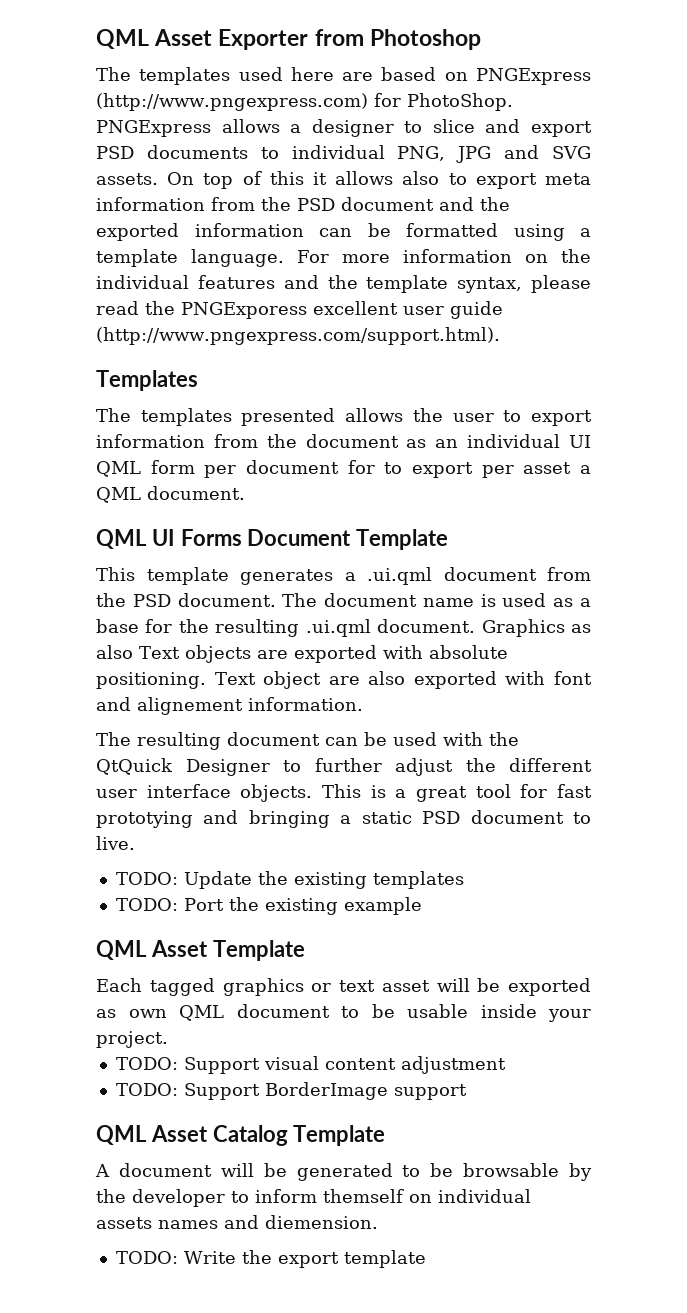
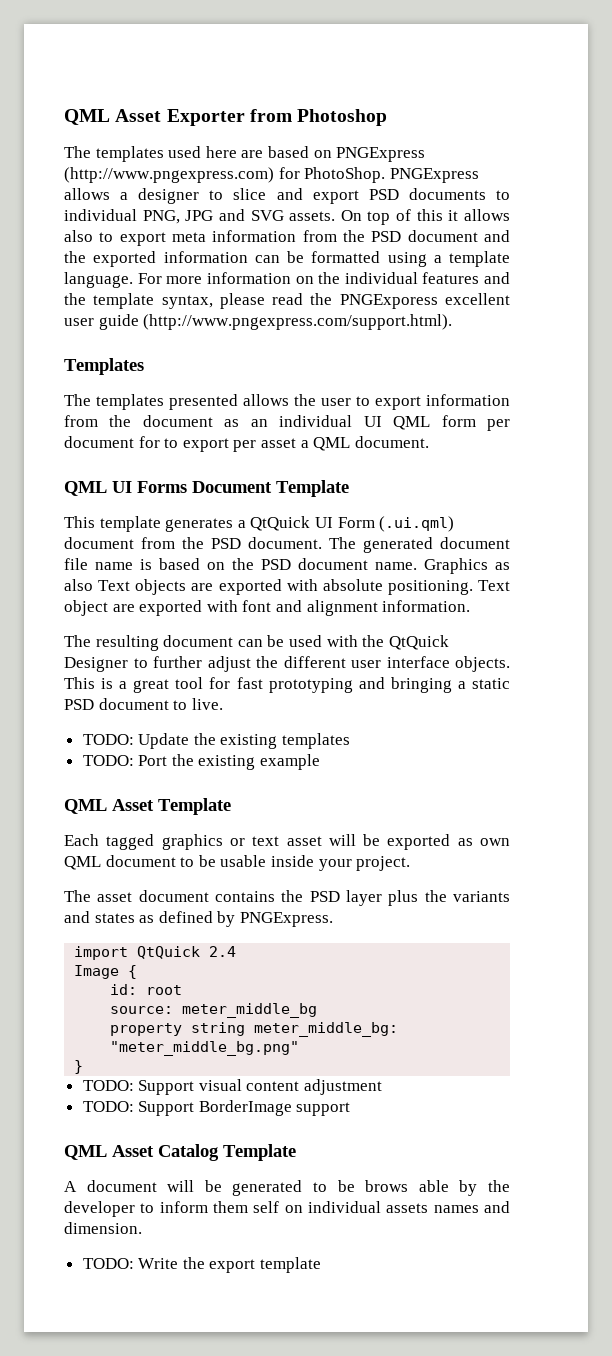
- This template generates a .ui.qml document from the PSD document.
+ This template generates a QtQuick UI Form (.ui.qml) document from the PSD document.
- The document name is used as a base for the resulting .ui.qml document.
+ The generated document file name is based on the PSD document name.
- Text object are also exported with font and alignement information.
+ Text object are exported with font and alignment information.
- This is a great tool for fast prototying and bringing a static PSD document to live.
+ This is a great tool for fast prototyping and bringing a static PSD document to live.
+ The asset document contains the PSD layer plus the variants and states as defined by PNGExpress.
+ import QtQuick 2.4
+ Image {
+ id: root
+ source: meter_middle_bg
+ property string meter_middle_bg: "meter_middle_bg.png"
+ }
- A document will be generated to be browsable by the developer to inform themself on individual assets names and diemension.
+ A document will be generated to be brows able by the developer to inform them self on individual assets names and dimension.

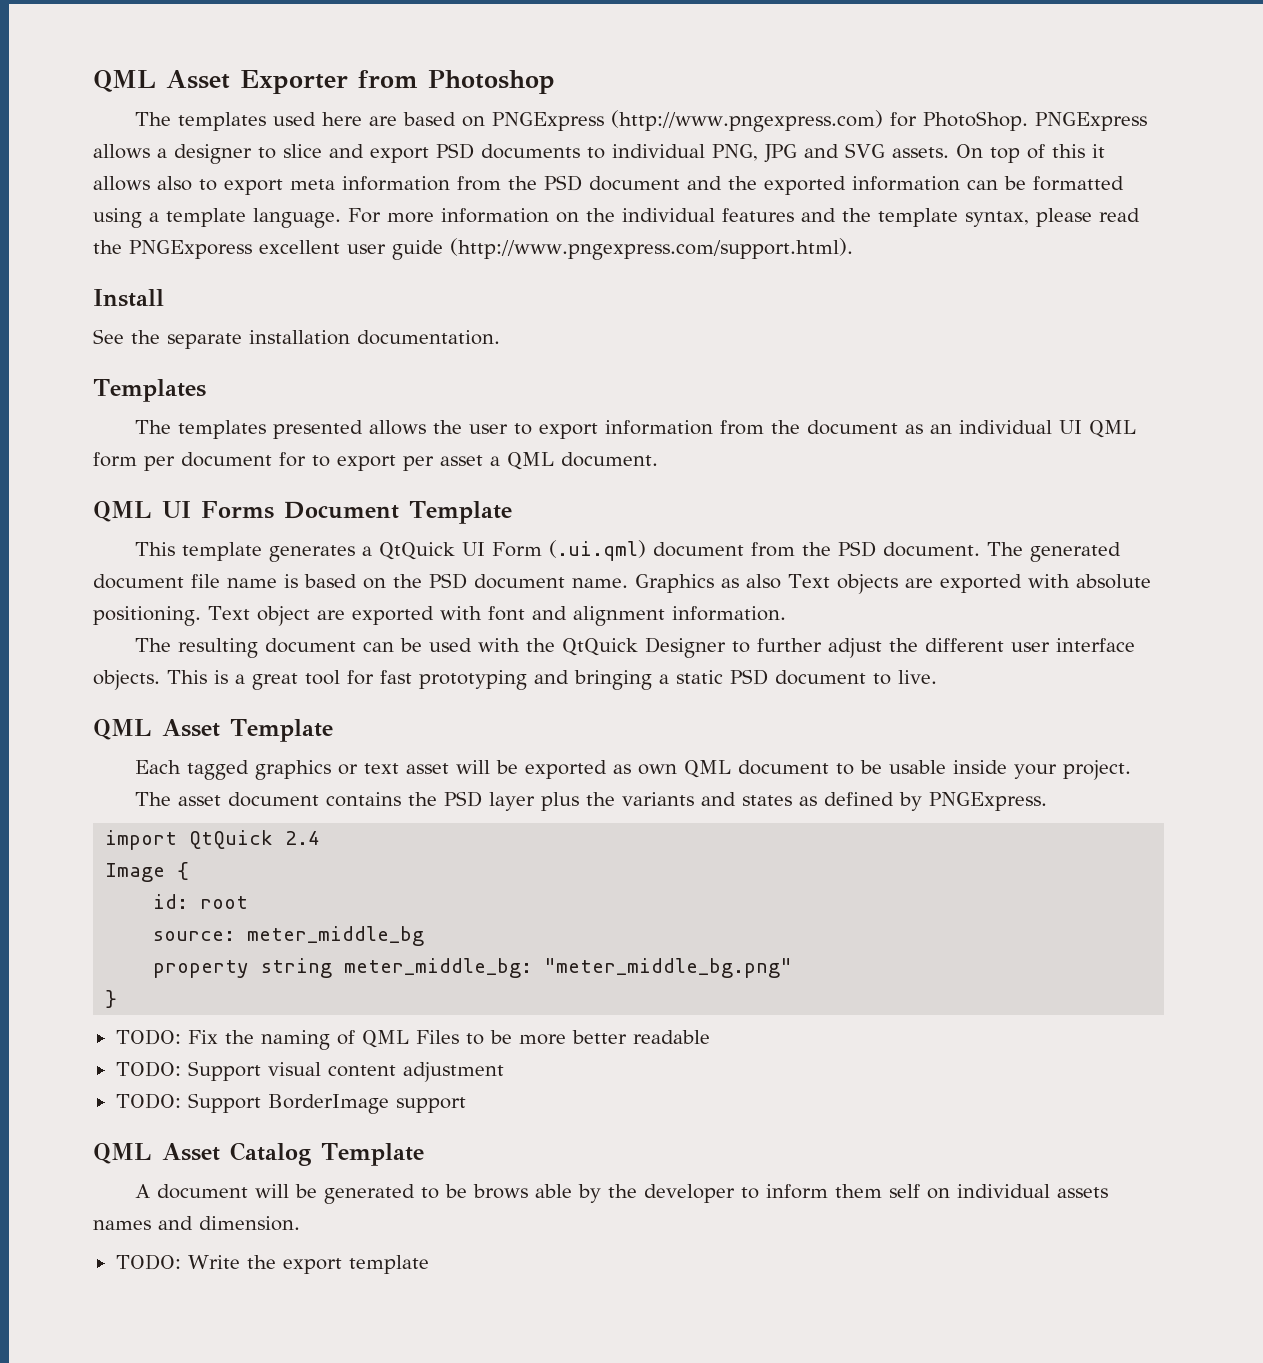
+ Install
+ See the separate installation documentation.
- TODO: Update the existing templates
- TODO: Port the existing example
+ TODO: Fix the naming of QML Files to be more better readable

